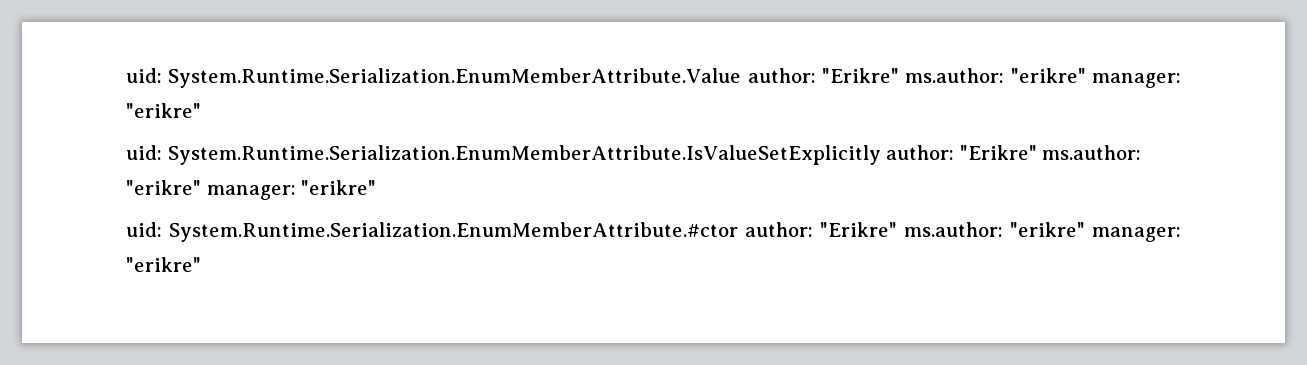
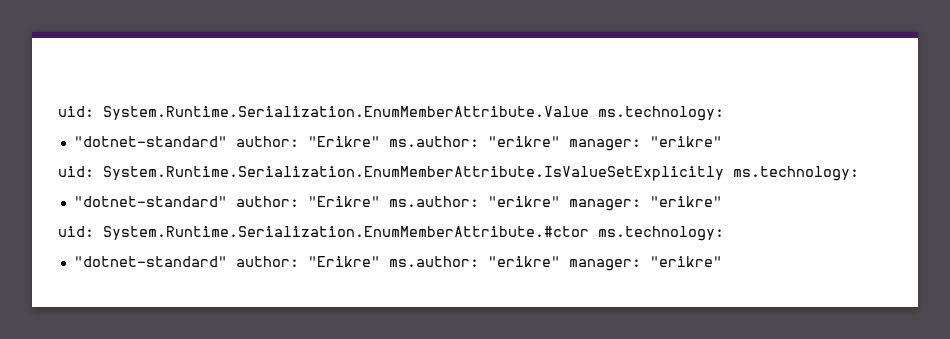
- uid: System.Runtime.Serialization.EnumMemberAttribute.Value author: "Erikre" ms.author: "erikre" manager: "erikre"
+ uid: System.Runtime.Serialization.EnumMemberAttribute.Value ms.technology:
+ "dotnet-standard" author: "Erikre" ms.author: "erikre" manager: "erikre"
- uid: System.Runtime.Serialization.EnumMemberAttribute.IsValueSetExplicitly author: "Erikre" ms.author: "erikre" manager: "erikre"
+ uid: System.Runtime.Serialization.EnumMemberAttribute.IsValueSetExplicitly ms.technology:
+ "dotnet-standard" author: "Erikre" ms.author: "erikre" manager: "erikre"
- uid: System.Runtime.Serialization.EnumMemberAttribute.#ctor author: "Erikre" ms.author: "erikre" manager: "erikre"
+ uid: System.Runtime.Serialization.EnumMemberAttribute.#ctor ms.technology:
+ "dotnet-standard" author: "Erikre" ms.author: "erikre" manager: "erikre"

